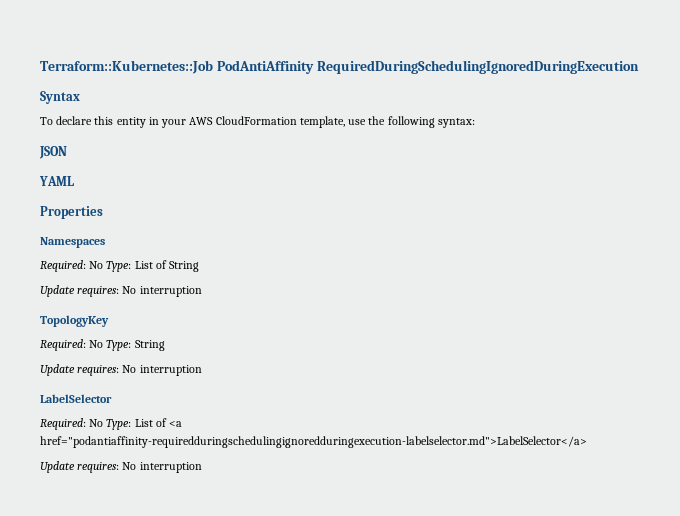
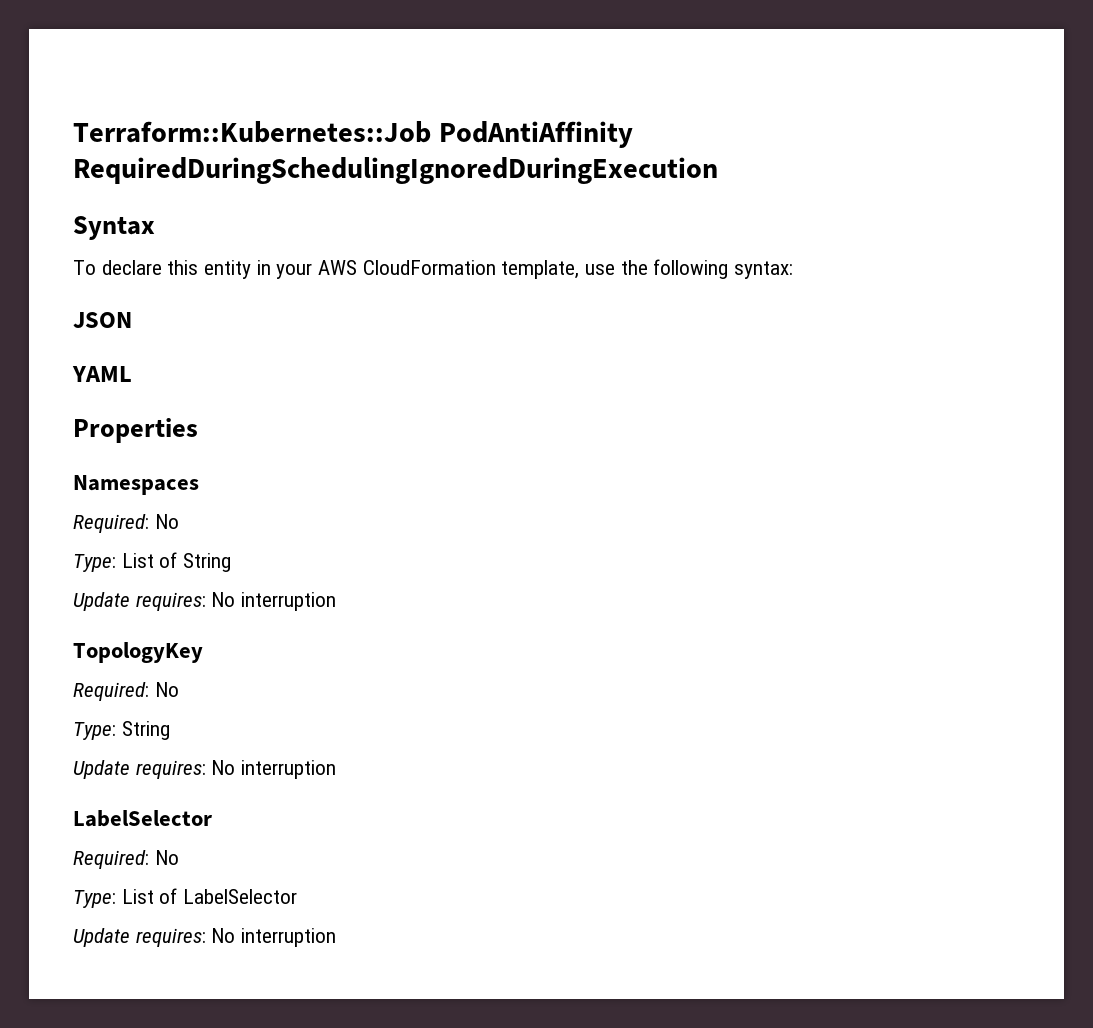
  Namespaces
- Required: No Type: List of String
+ Required: No
+ Type: List of String
  TopologyKey
- Required: No Type: String
+ Required: No
+ Type: String
  Update requires: No interruption
  LabelSelector
- Required: No Type: List of <a href="podantiaffinity-requiredduringschedulingignoredduringexecution-labelselector.md">LabelSelector</a>
+ Required: No
+ Type: List of LabelSelector

